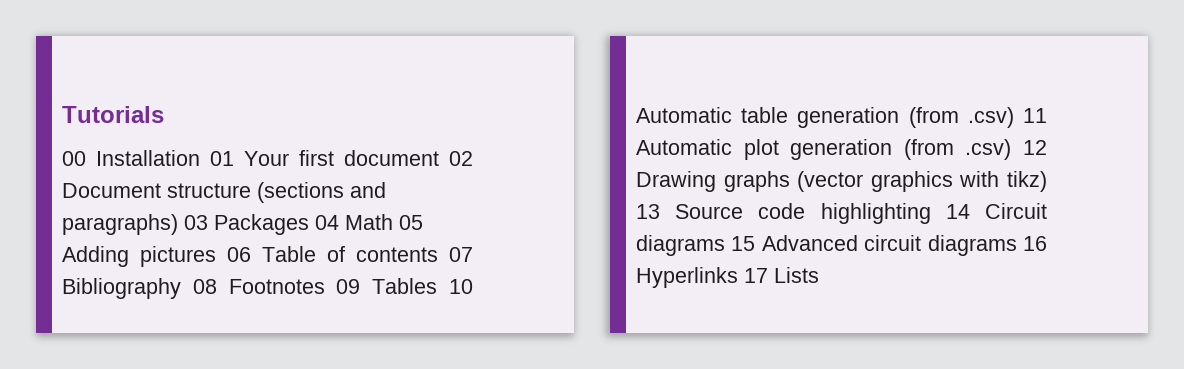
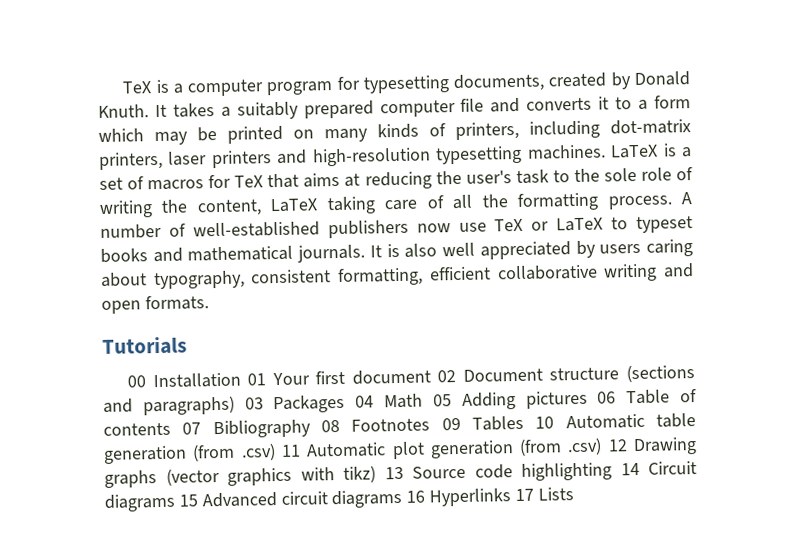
+ TeX is a computer program for typesetting documents, created by Donald Knuth. It takes a suitably prepared computer file and converts it to a form which may be printed on many kinds of printers, including dot-matrix printers, laser printers and high-resolution typesetting machines. LaTeX is a set of macros for TeX that aims at reducing the user's task to the sole role of writing the content, LaTeX taking care of all the formatting process. A number of well-established publishers now use TeX or LaTeX to typeset books and mathematical journals. It is also well appreciated by users caring about typography, consistent formatting, efficient collaborative writing and open formats.

